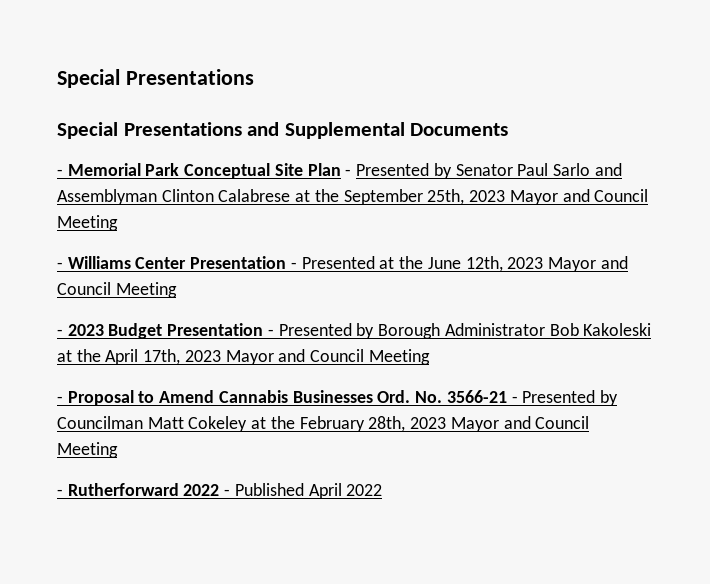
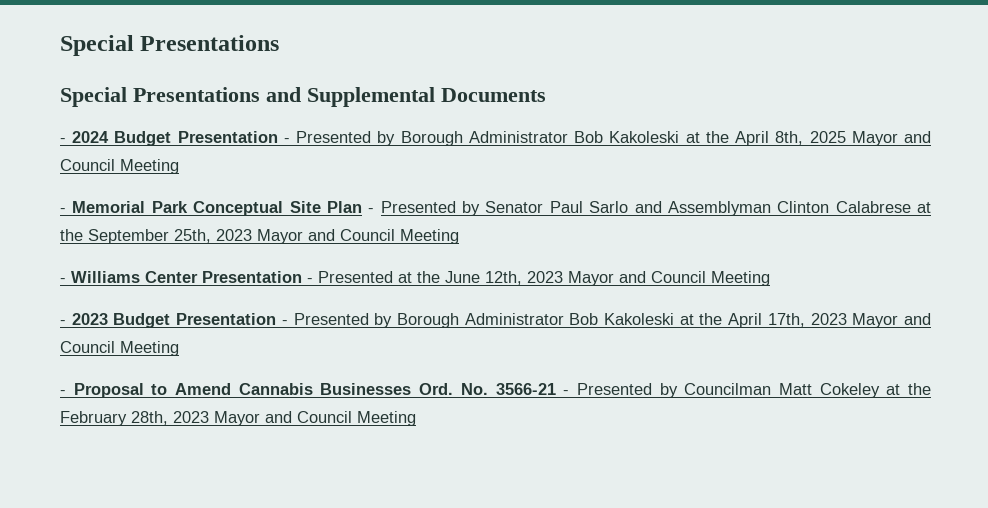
+ - 2024 Budget Presentation - Presented by Borough Administrator Bob Kakoleski at the April 8th, 2025 Mayor and Council Meeting
- - Rutherforward 2022 - Published April 2022

